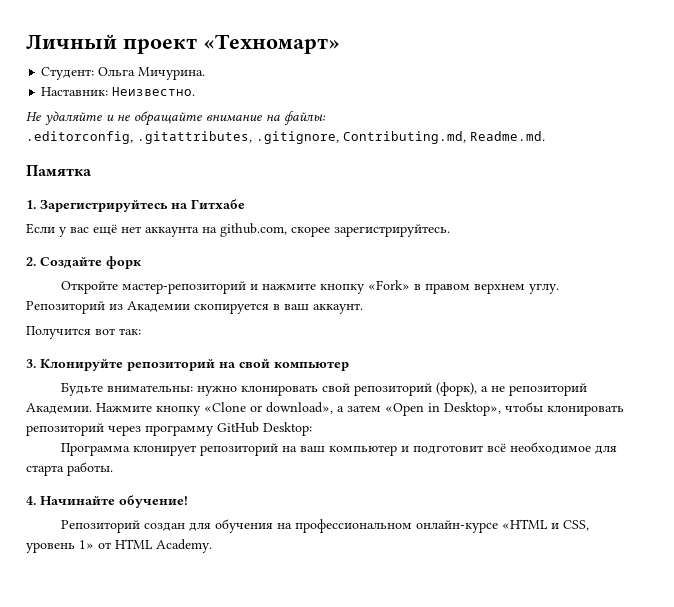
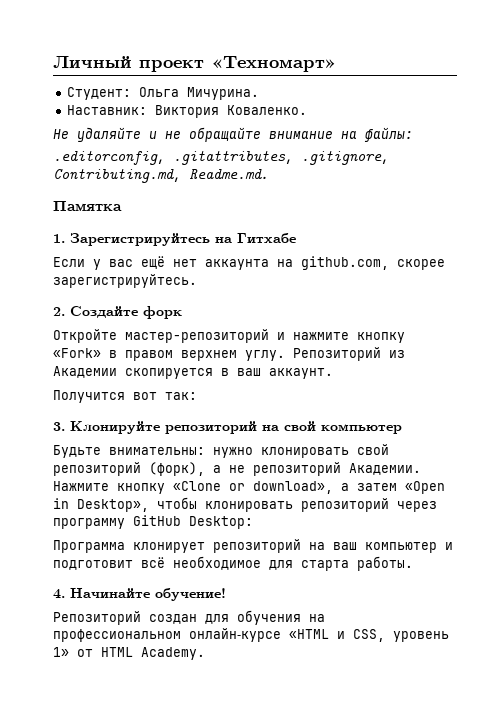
- Наставник: Неизвестно.
+ Наставник: Виктория Коваленко.

